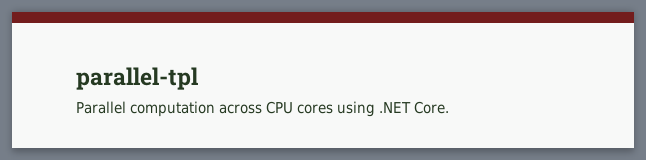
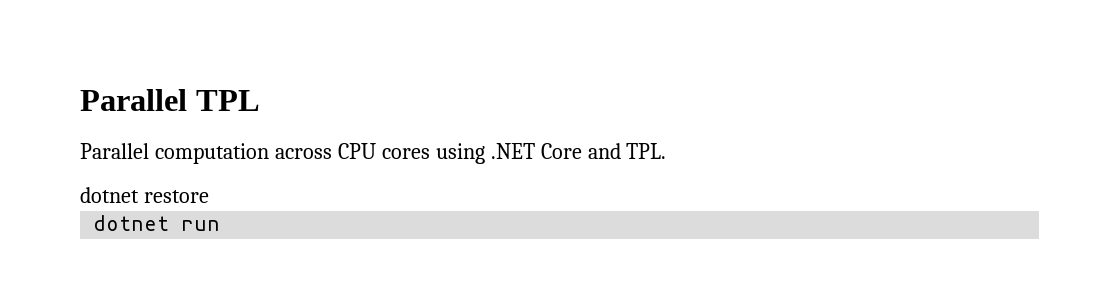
- parallel-tpl
+ Parallel TPL
- Parallel computation across CPU cores using .NET Core.
+ Parallel computation across CPU cores using .NET Core and TPL.
+ dotnet restore
+ dotnet run

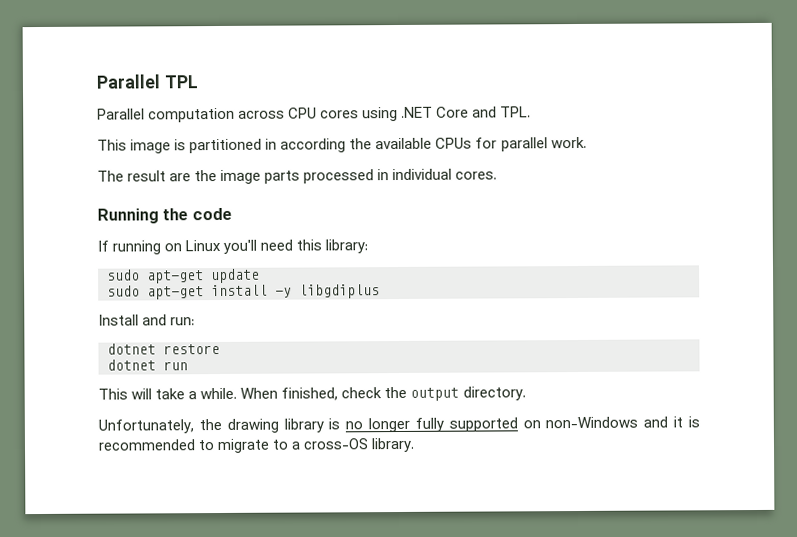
+ This image is partitioned in according the available CPUs for parallel work.
+ The result are the image parts processed in individual cores.
+ Running the code
+ If running on Linux you'll need this library:
+ sudo apt-get update
+ sudo apt-get install -y libgdiplus
+ Install and run:
  dotnet restore
  dotnet run
+ This will take a while. When finished, check the output directory.
+ Unfortunately, the drawing library is no longer fully supported on non-Windows and it is recommended to migrate to a cross-OS library.

